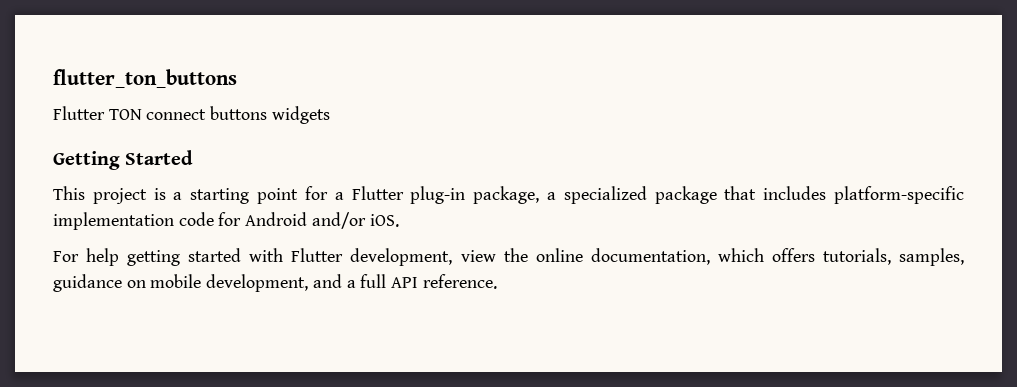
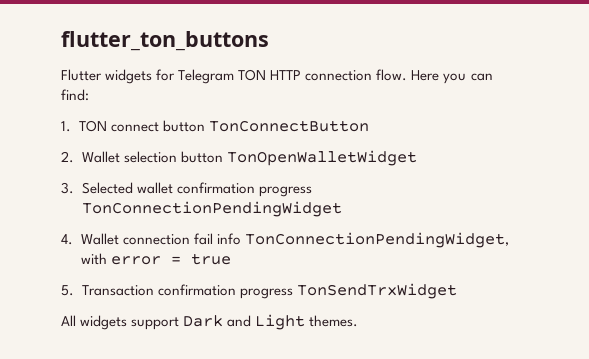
- Flutter TON connect buttons widgets
- Getting Started
- This project is a starting point for a Flutter plug-in package, a specialized package that includes platform-specific implementation code for Android and/or iOS.
- For help getting started with Flutter development, view the online documentation, which offers tutorials, samples, guidance on mobile development, and a full API reference.
+ Flutter widgets for Telegram TON HTTP connection flow. Here you can find:
+ 1. TON connect button TonConnectButton
+ 2. Wallet selection button TonOpenWalletWidget
+ 3. Selected wallet confirmation progress TonConnectionPendingWidget
+ 4. Wallet connection fail info TonConnectionPendingWidget, with error = true
+ 5. Transaction confirmation progress TonSendTrxWidget
+ All widgets support Dark and Light themes.

